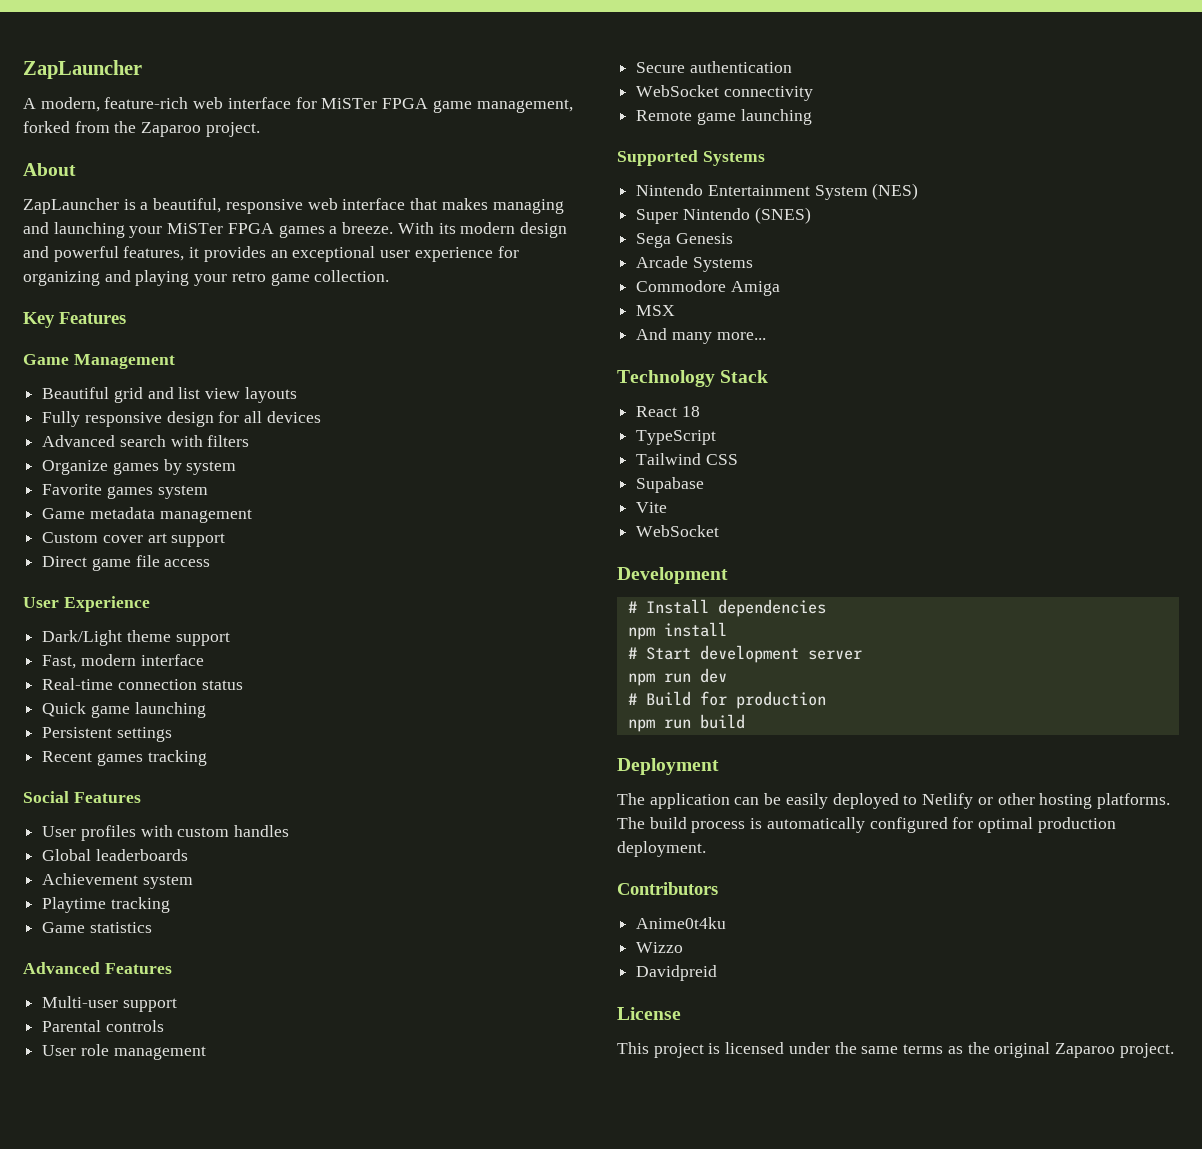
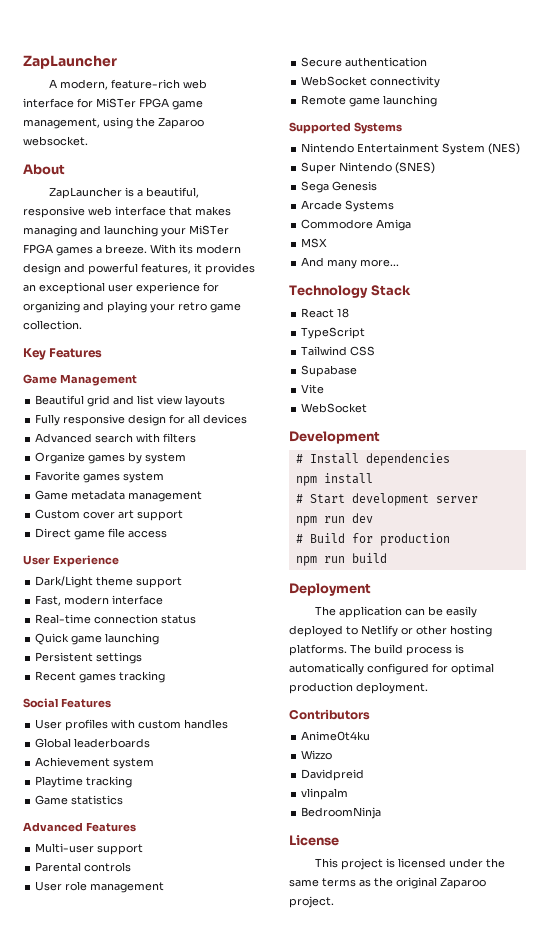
- A modern, feature-rich web interface for MiSTer FPGA game management, forked from the Zaparoo project.
+ A modern, feature-rich web interface for MiSTer FPGA game management, using the Zaparoo websocket.
+ vlinpalm
+ BedroomNinja

